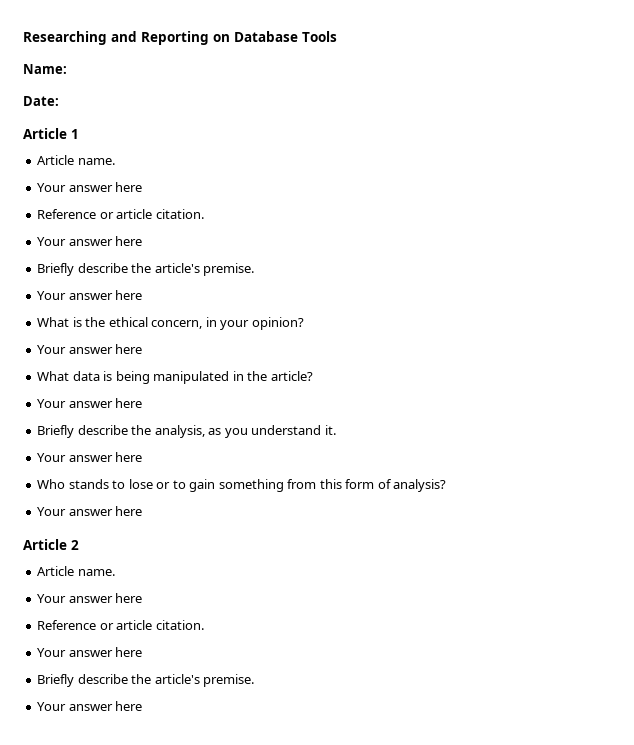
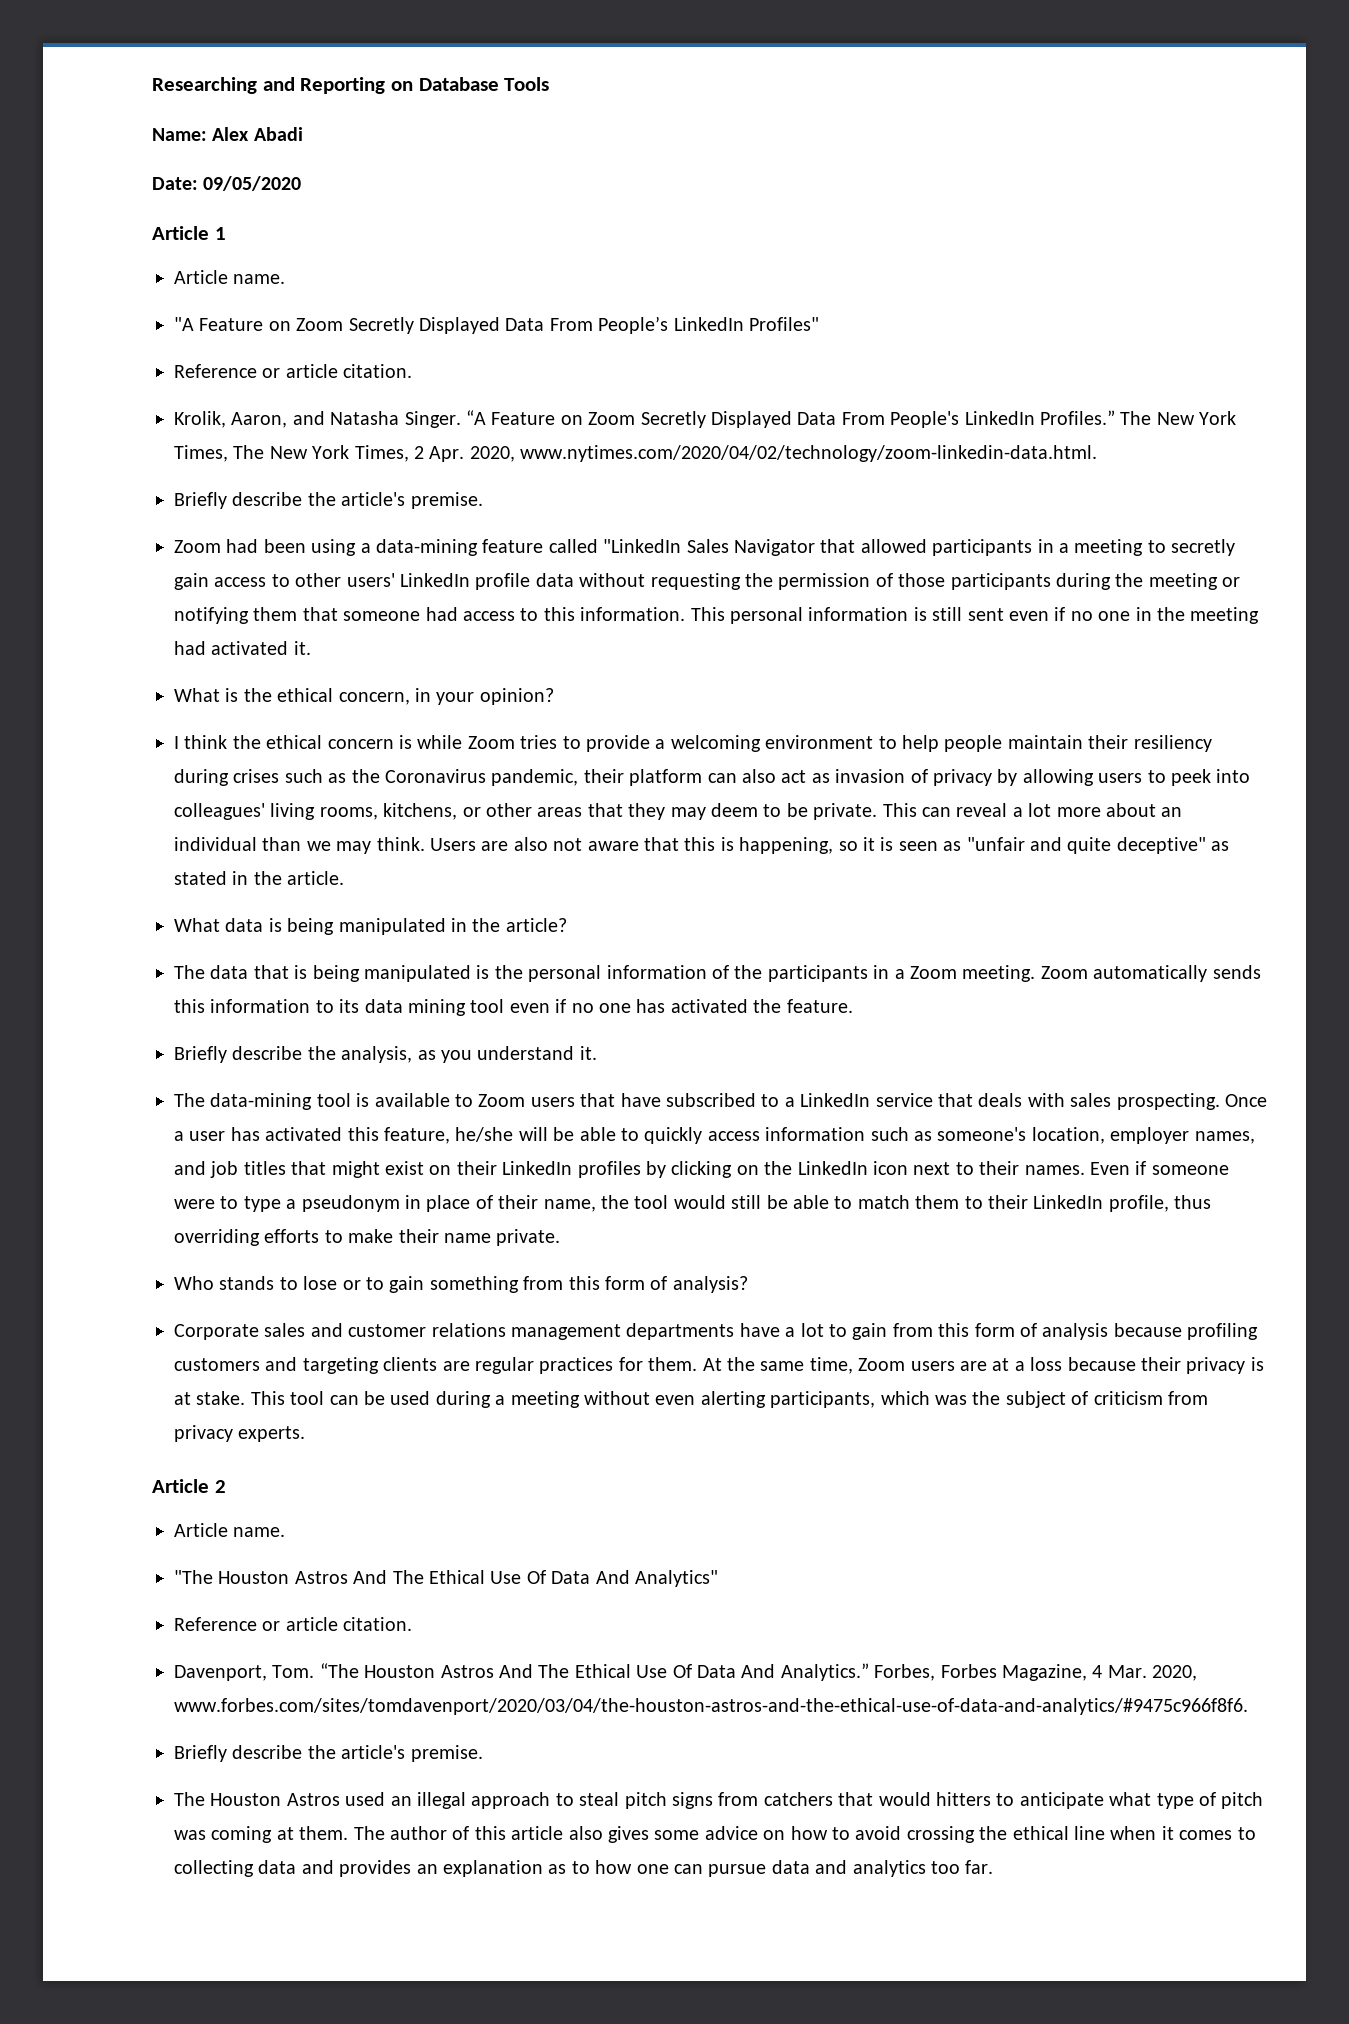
- Name:
+ Name: Alex Abadi
- Date:
+ Date: 09/05/2020
  Article 1
  Article name.
- Your answer here
+ "A Feature on Zoom Secretly Displayed Data From People’s LinkedIn Profiles"
  Reference or article citation.
- Your answer here
+ Krolik, Aaron, and Natasha Singer. “A Feature on Zoom Secretly Displayed Data From People's LinkedIn Profiles.” The New York Times, The New York Times, 2 Apr. 2020, www.nytimes.com/2020/04/02/technology/zoom-linkedin-data.html.
  Briefly describe the article's premise.
- Your answer here
+ Zoom had been using a data-mining feature called "LinkedIn Sales Navigator that allowed participants in a meeting to secretly gain access to other users' LinkedIn profile data without requesting the permission of those participants during the meeting or notifying them that someone had access to this information. This personal information is still sent even if no one in the meeting had activated it.
  What is the ethical concern, in your opinion?
- Your answer here
+ I think the ethical concern is while Zoom tries to provide a welcoming environment to help people maintain their resiliency during crises such as the Coronavirus pandemic, their platform can also act as invasion of privacy by allowing users to peek into colleagues' living rooms, kitchens, or other areas that they may deem to be private. This can reveal a lot more about an individual than we may think. Users are also not aware that this is happening, so it is seen as "unfair and quite deceptive" as stated in the article.
  What data is being manipulated in the article?
- Your answer here
+ The data that is being manipulated is the personal information of the participants in a Zoom meeting. Zoom automatically sends this information to its data mining tool even if no one has activated the feature.
  Briefly describe the analysis, as you understand it.
- Your answer here
+ The data-mining tool is available to Zoom users that have subscribed to a LinkedIn service that deals with sales prospecting. Once a user has activated this feature, he/she will be able to quickly access information such as someone's location, employer names, and job titles that might exist on their LinkedIn profiles by clicking on the LinkedIn icon next to their names. Even if someone were to type a pseudonym in place of their name, the tool would still be able to match them to their LinkedIn profile, thus overriding efforts to make their name private.
  Who stands to lose or to gain something from this form of analysis?
- Your answer here
+ Corporate sales and customer relations management departments have a lot to gain from this form of analysis because profiling customers and targeting clients are regular practices for them. At the same time, Zoom users are at a loss because their privacy is at stake. This tool can be used during a meeting without even alerting participants, which was the subject of criticism from privacy experts.
  Article 2
  Article name.
- Your answer here
+ "The Houston Astros And The Ethical Use Of Data And Analytics"
  Reference or article citation.
- Your answer here
+ Davenport, Tom. “The Houston Astros And The Ethical Use Of Data And Analytics.” Forbes, Forbes Magazine, 4 Mar. 2020, www.forbes.com/sites/tomdavenport/2020/03/04/the-houston-astros-and-the-ethical-use-of-data-and-analytics/#9475c966f8f6.
  Briefly describe the article's premise.
- Your answer here
+ The Houston Astros used an illegal approach to steal pitch signs from catchers that would hitters to anticipate what type of pitch was coming at them. The author of this article also gives some advice on how to avoid crossing the ethical line when it comes to collecting data and provides an explanation as to how one can pursue data and analytics too far.

